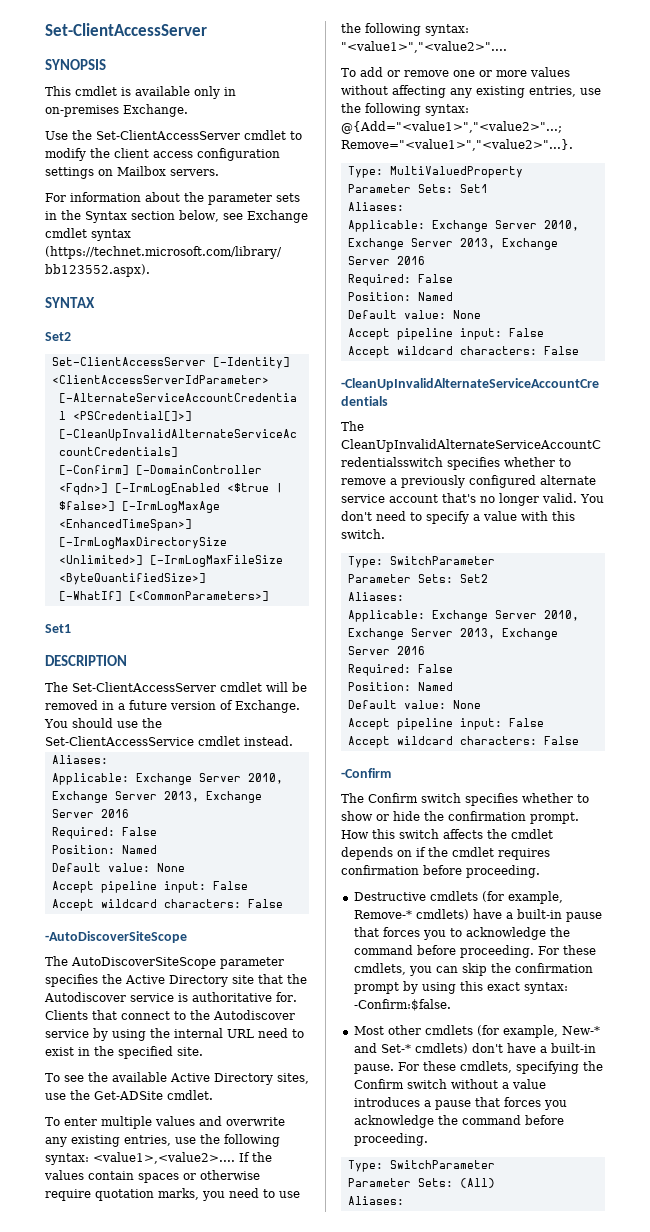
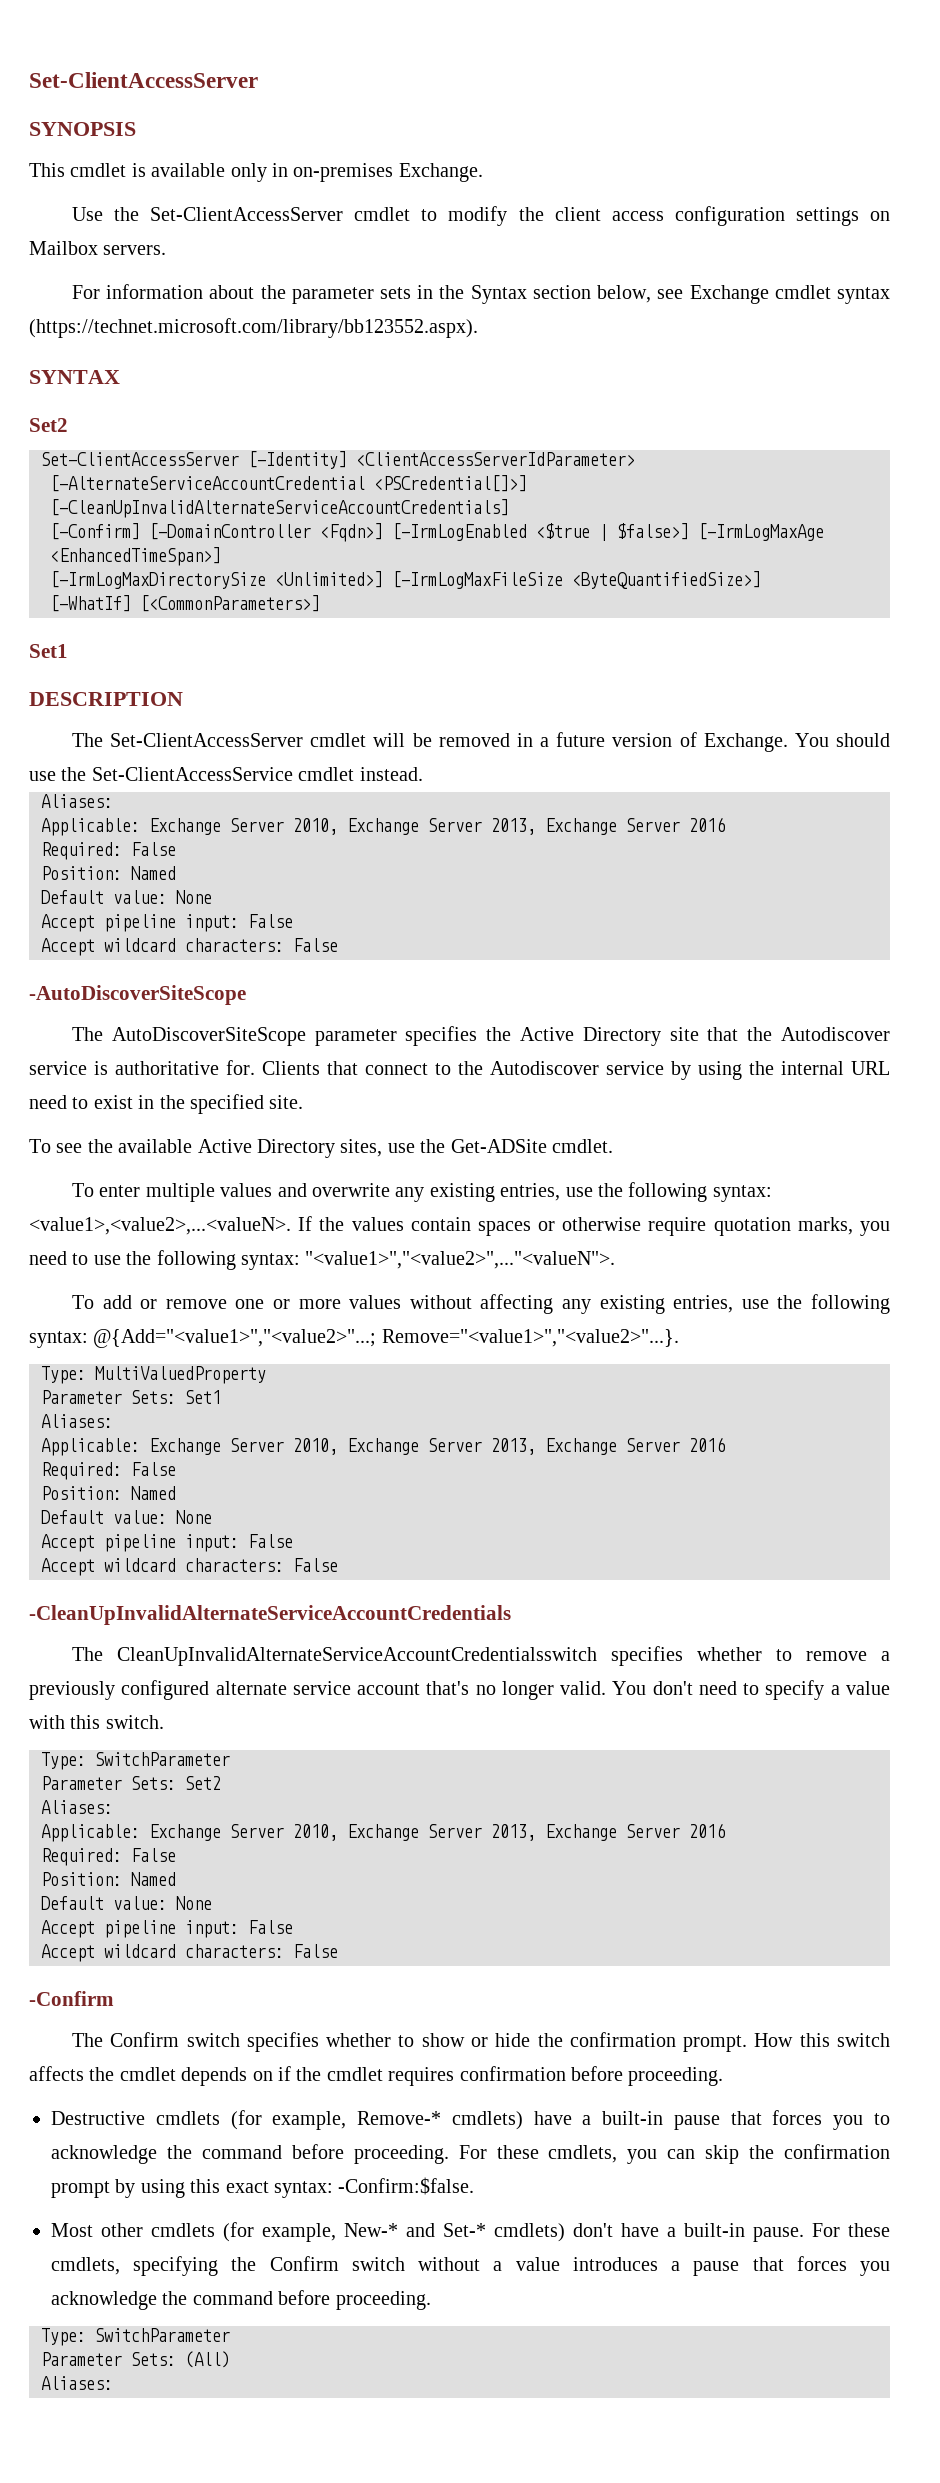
- To enter multiple values and overwrite any existing entries, use the following syntax: <value1>,<value2>.... If the values contain spaces or otherwise require quotation marks, you need to use the following syntax: "<value1>","<value2>"....
+ To enter multiple values and overwrite any existing entries, use the following syntax: <value1>,<value2>,...<valueN>. If the values contain spaces or otherwise require quotation marks, you need to use the following syntax: "<value1>","<value2>",..."<valueN">.

